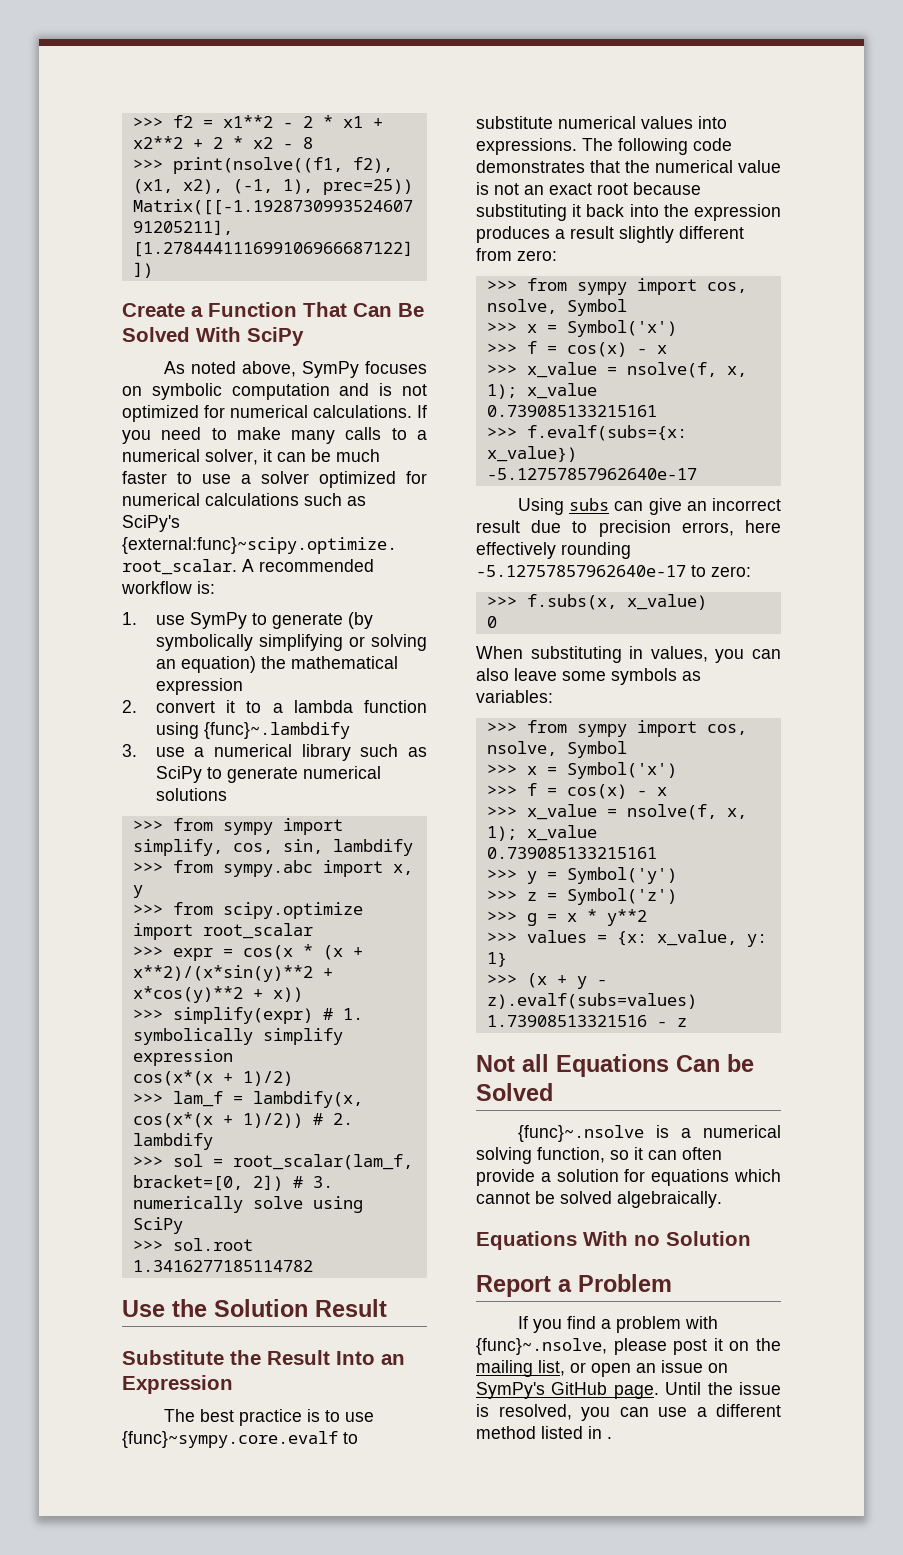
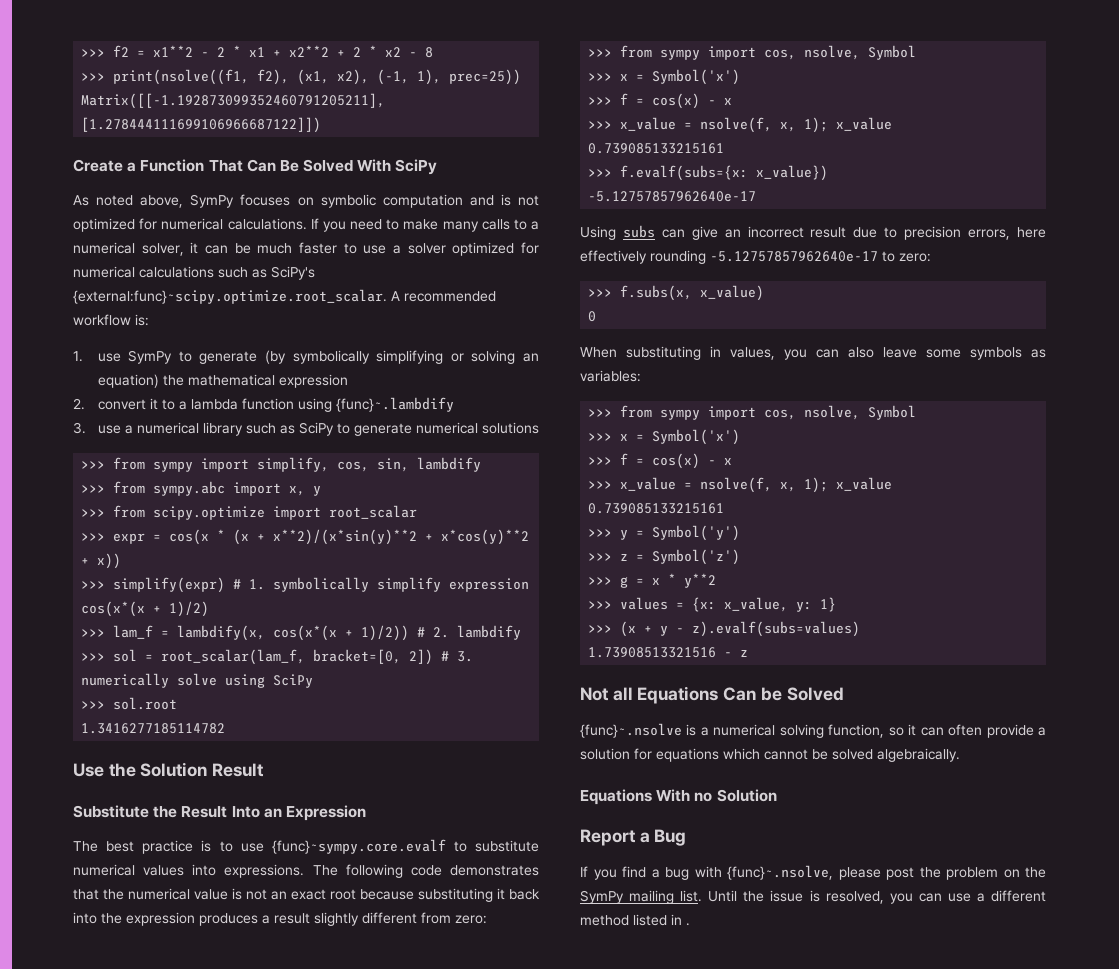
- Report a Problem
+ Report a Bug
- If you find a problem with {func}~.nsolve, please post it on the mailing list, or open an issue on SymPy's GitHub page.
+ If you find a bug with {func}~.nsolve, please post the problem on the SymPy mailing list.

